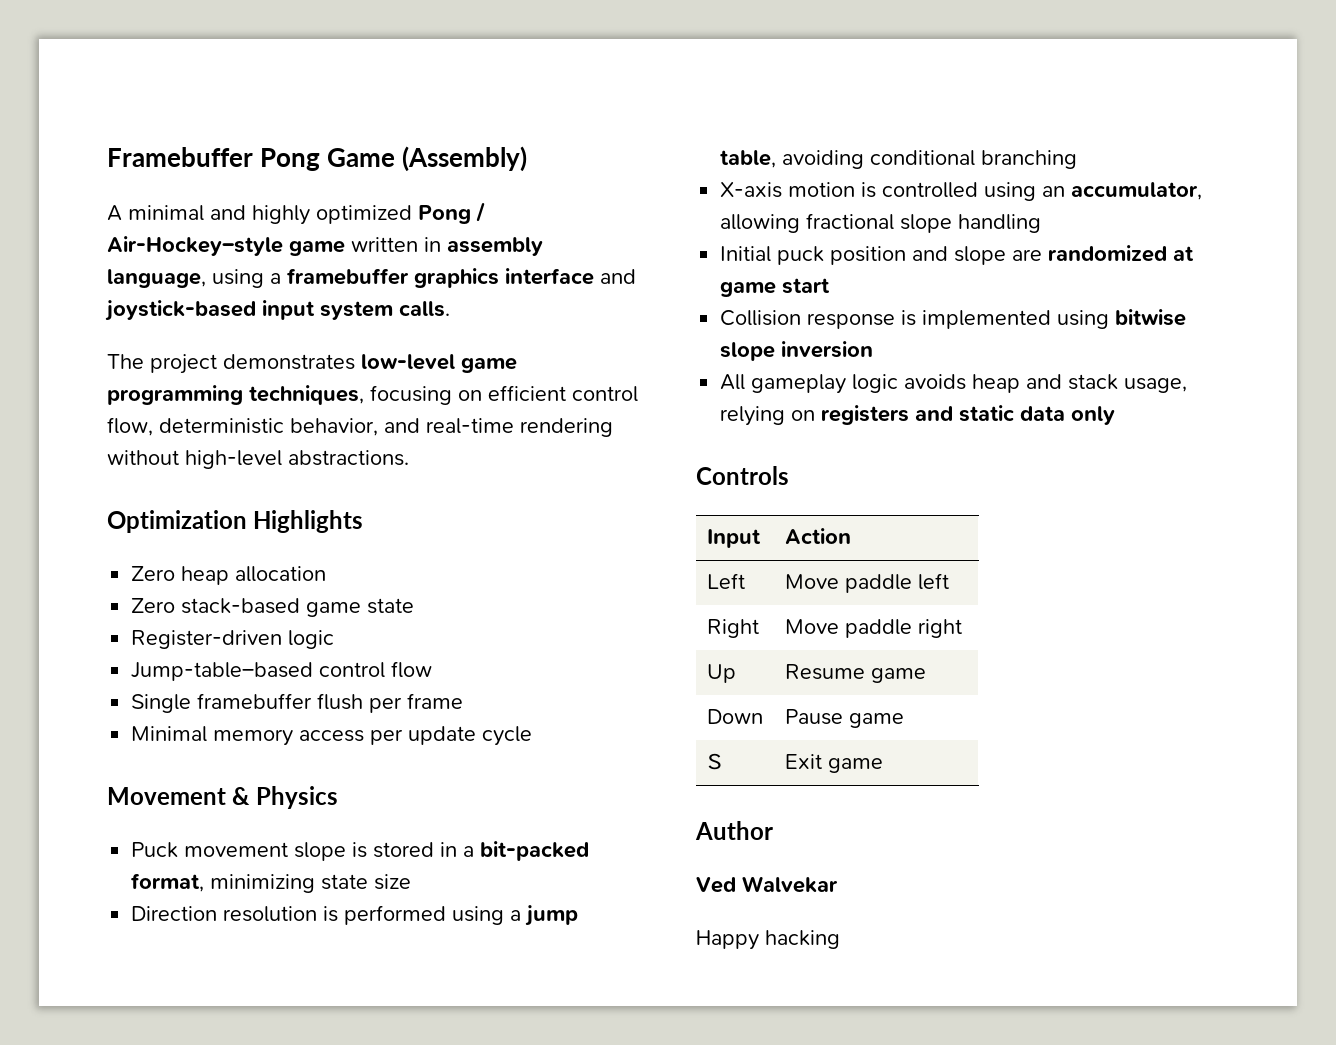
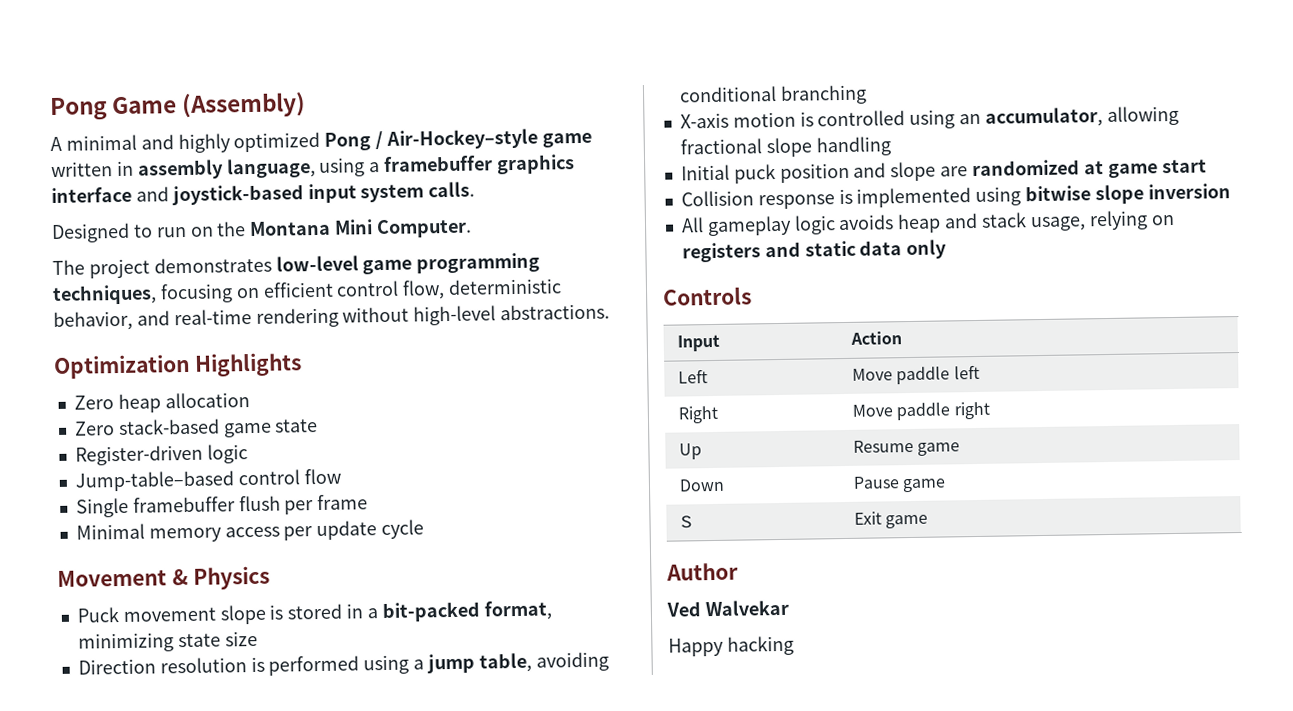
- Framebuffer Pong Game (Assembly)
+ Pong Game (Assembly)
+ Designed to run on the Montana Mini Computer.

